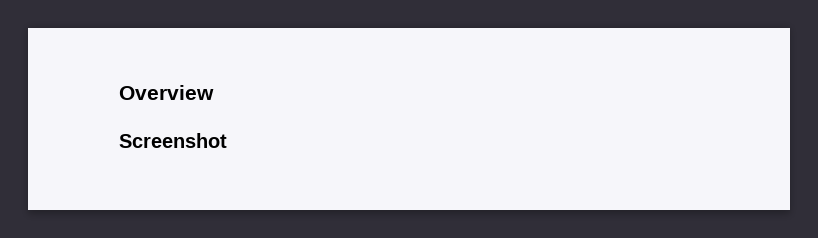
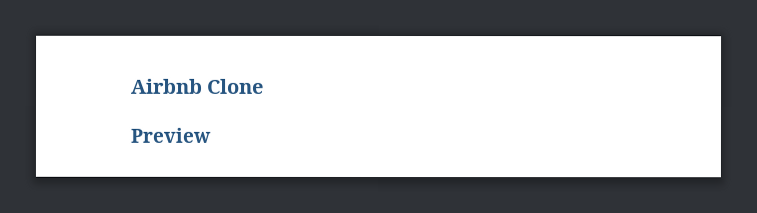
- Overview
- Screenshot
+ Airbnb Clone
+ Preview

